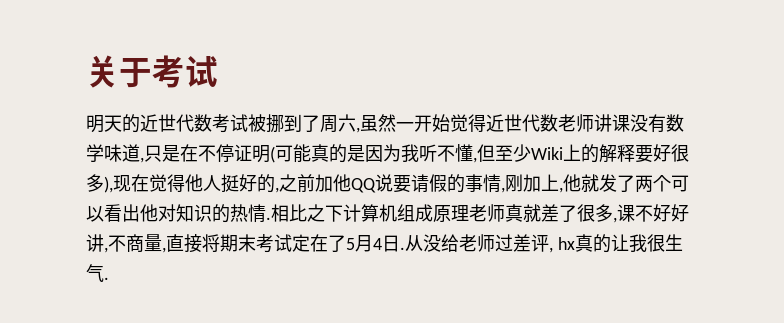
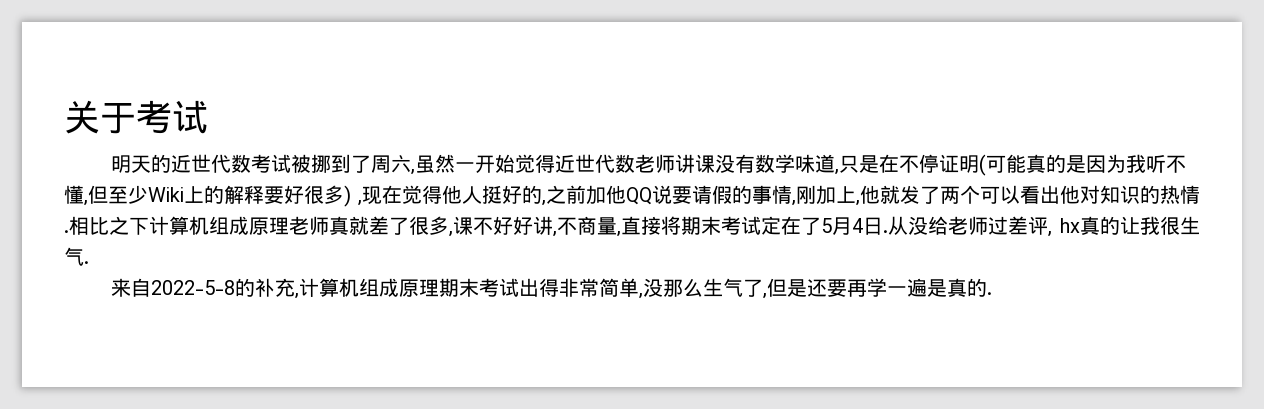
- 明天的近世代数考试被挪到了周六,虽然一开始觉得近世代数老师讲课没有数学味道,只是在不停证明(可能真的是因为我听不懂,但至少Wiki上的解释要好很多),现在觉得他人挺好的,之前加他QQ说要请假的事情,刚加上,他就发了两个可以看出他对知识的热情.
+ 明天的近世代数考试被挪到了周六,虽然一开始觉得近世代数老师讲课没有数学味道,只是在不停证明(可能真的是因为我听不懂,但至少Wiki上的解释要好很多) ,现在觉得他人挺好的,之前加他QQ说要请假的事情,刚加上,他就发了两个可以看出他对知识的热情.
+ 来自2022-5-8的补充,计算机组成原理期末考试出得非常简单,没那么生气了,但是还要再学一遍是真的.

